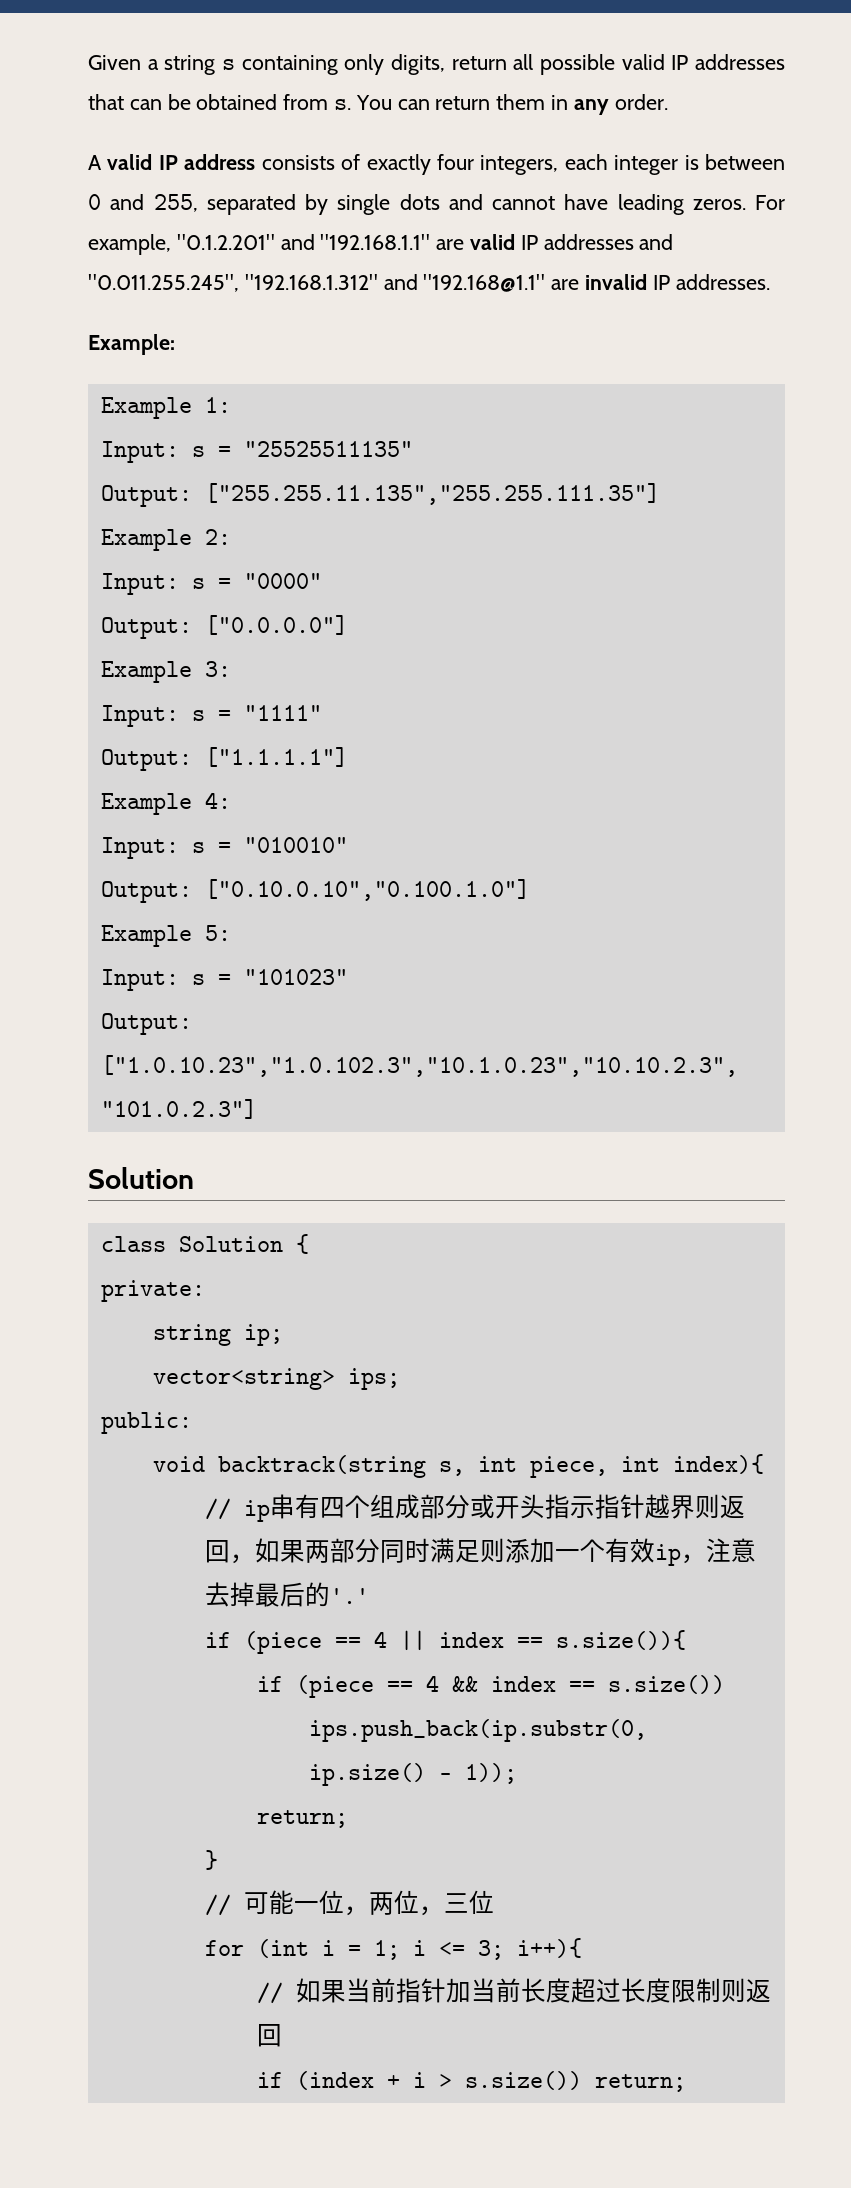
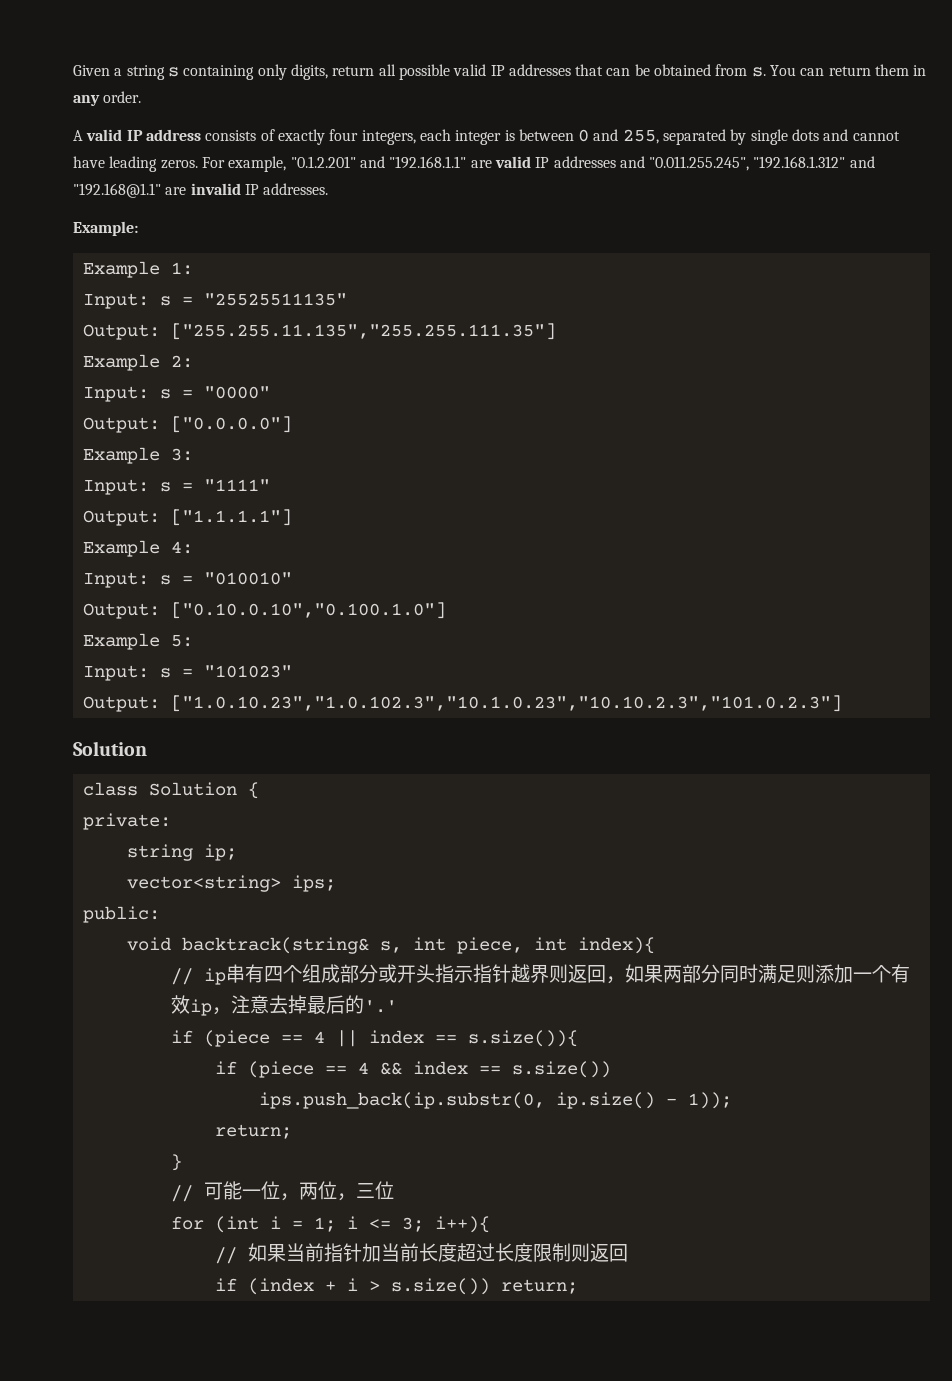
- void backtrack(string s, int piece, int index){
+ void backtrack(string& s, int piece, int index){

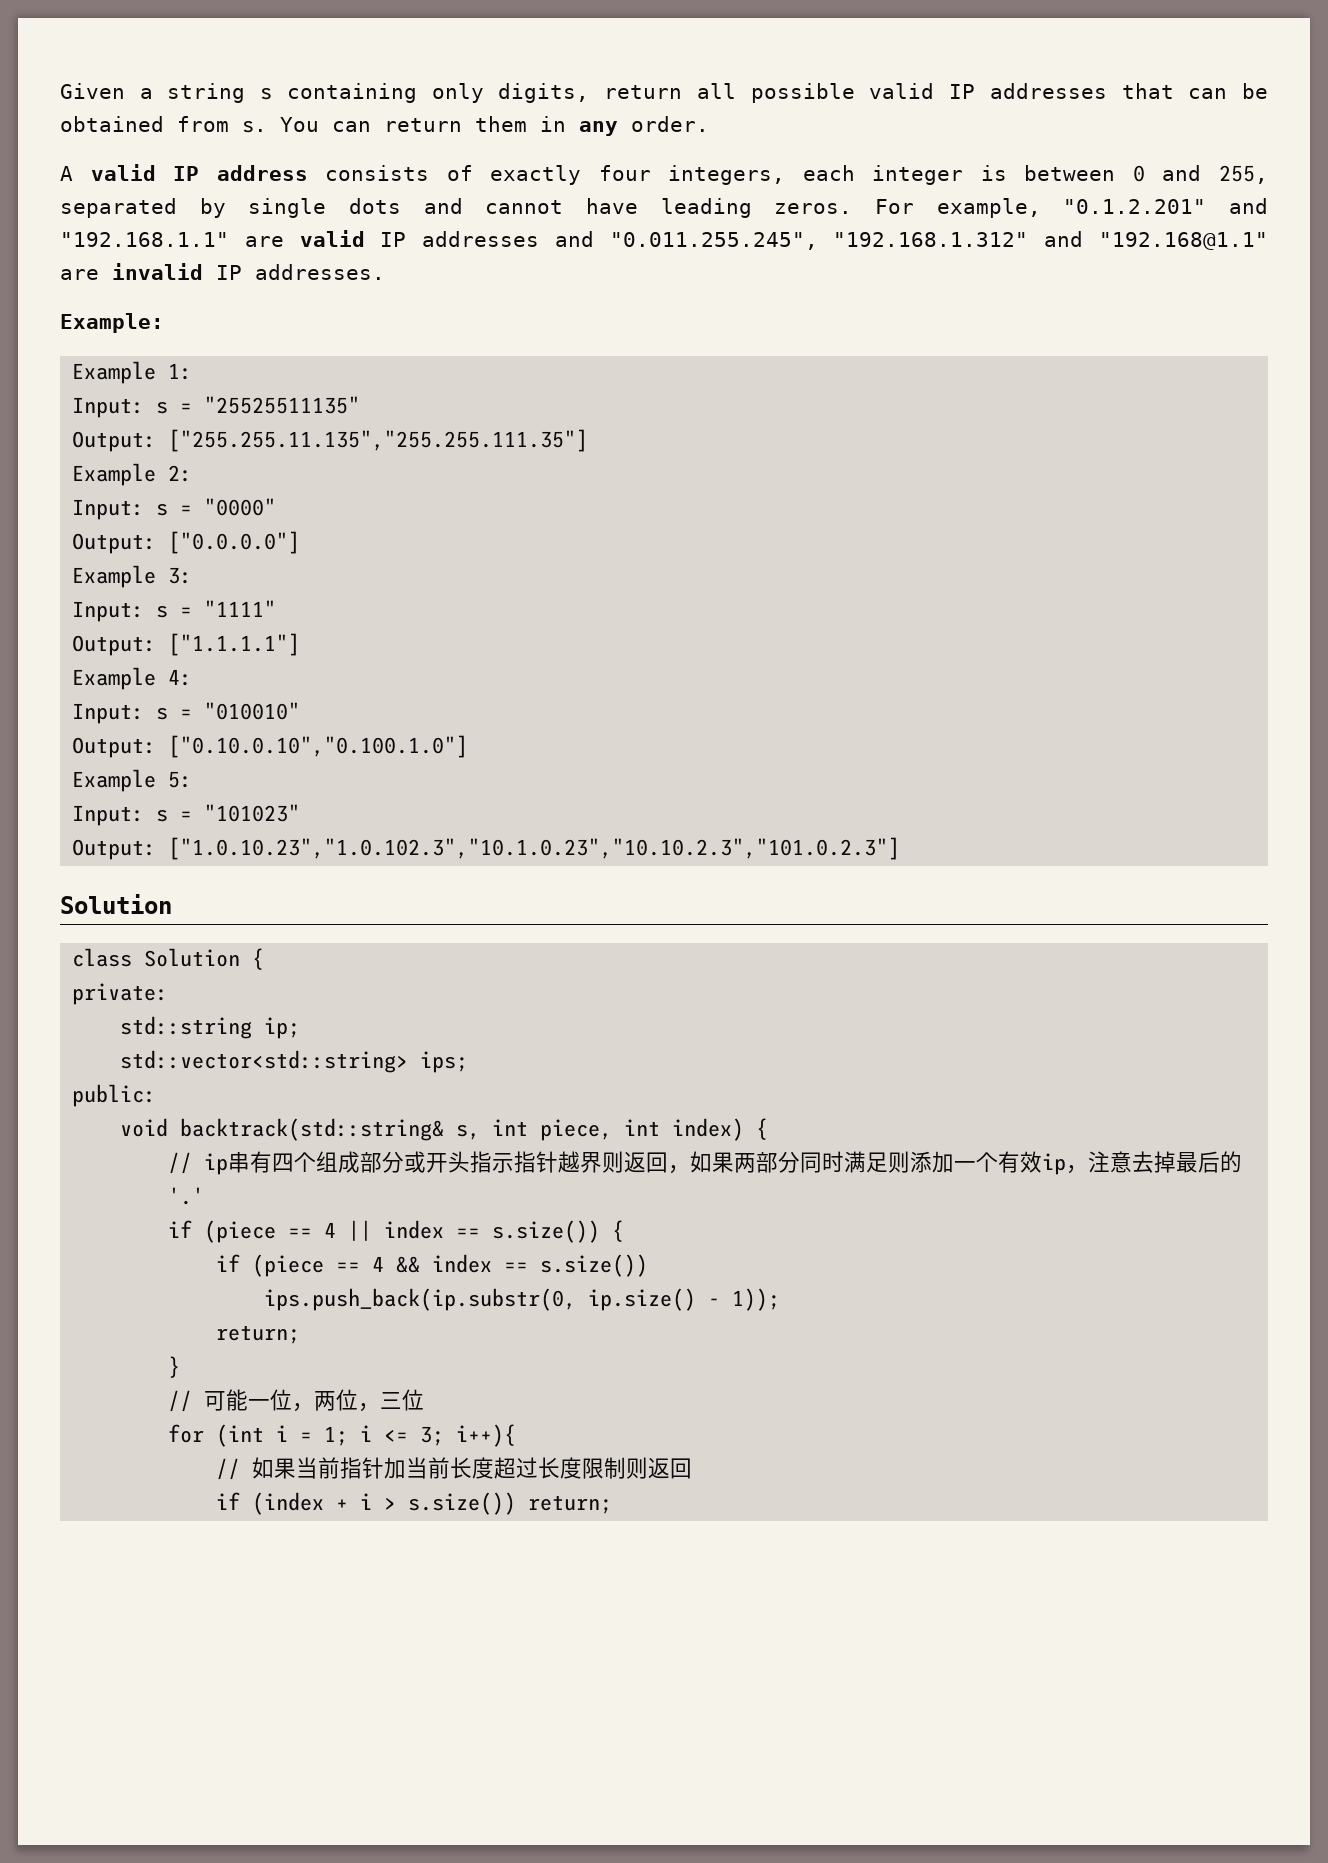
- string ip;
+ std::string ip;
- vector<string> ips;
+ std::vector<std::string> ips;
- void backtrack(string& s, int piece, int index){
+ void backtrack(std::string& s, int piece, int index) {
- if (piece == 4 || index == s.size()){
+ if (piece == 4 || index == s.size()) {

